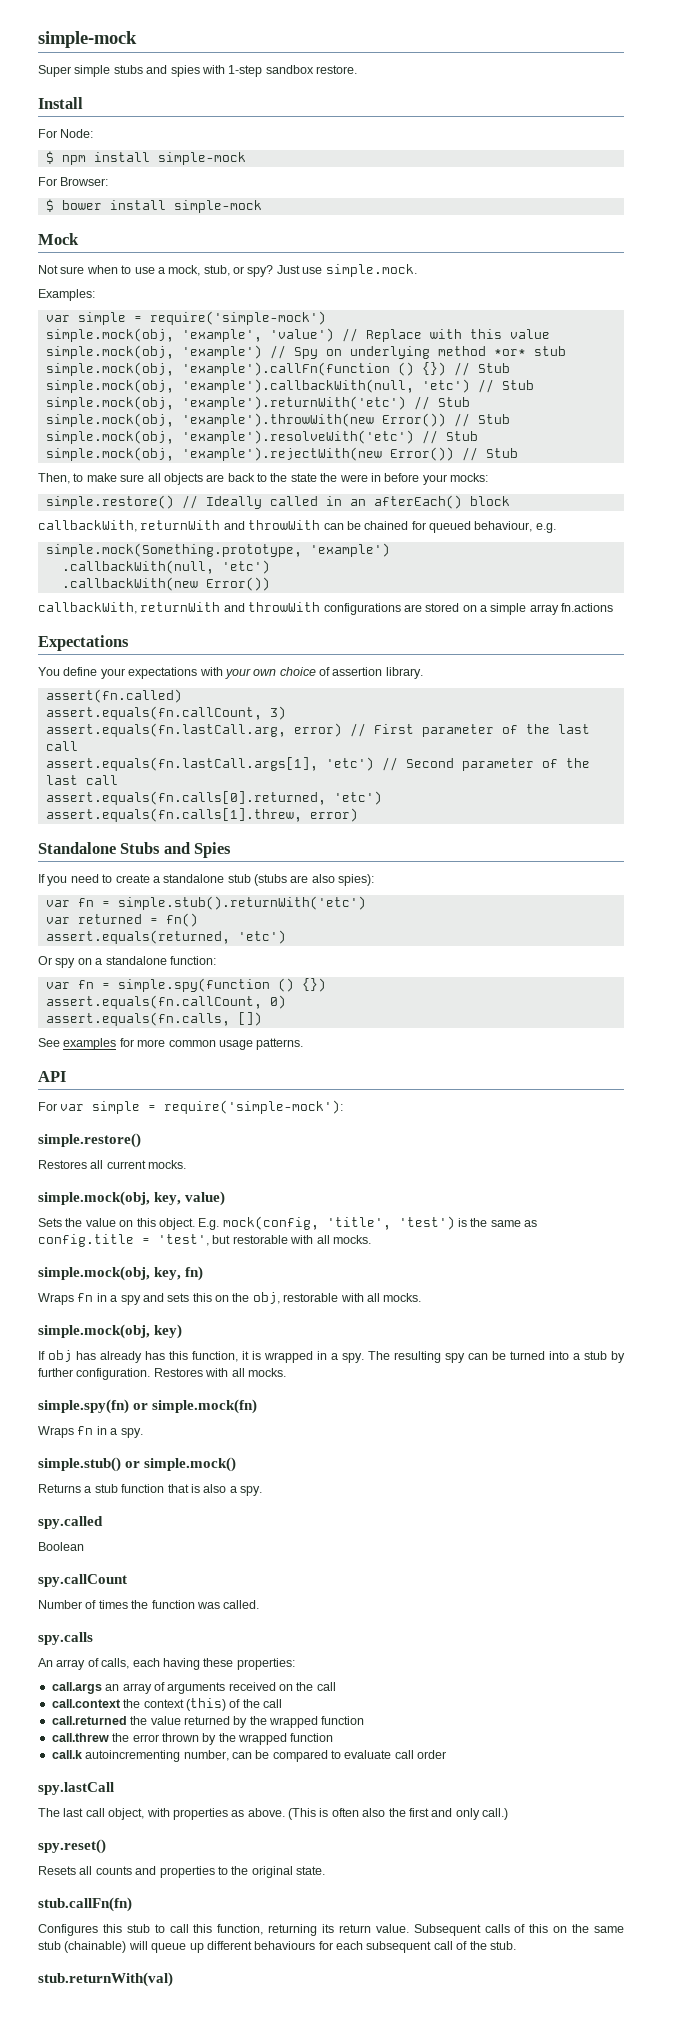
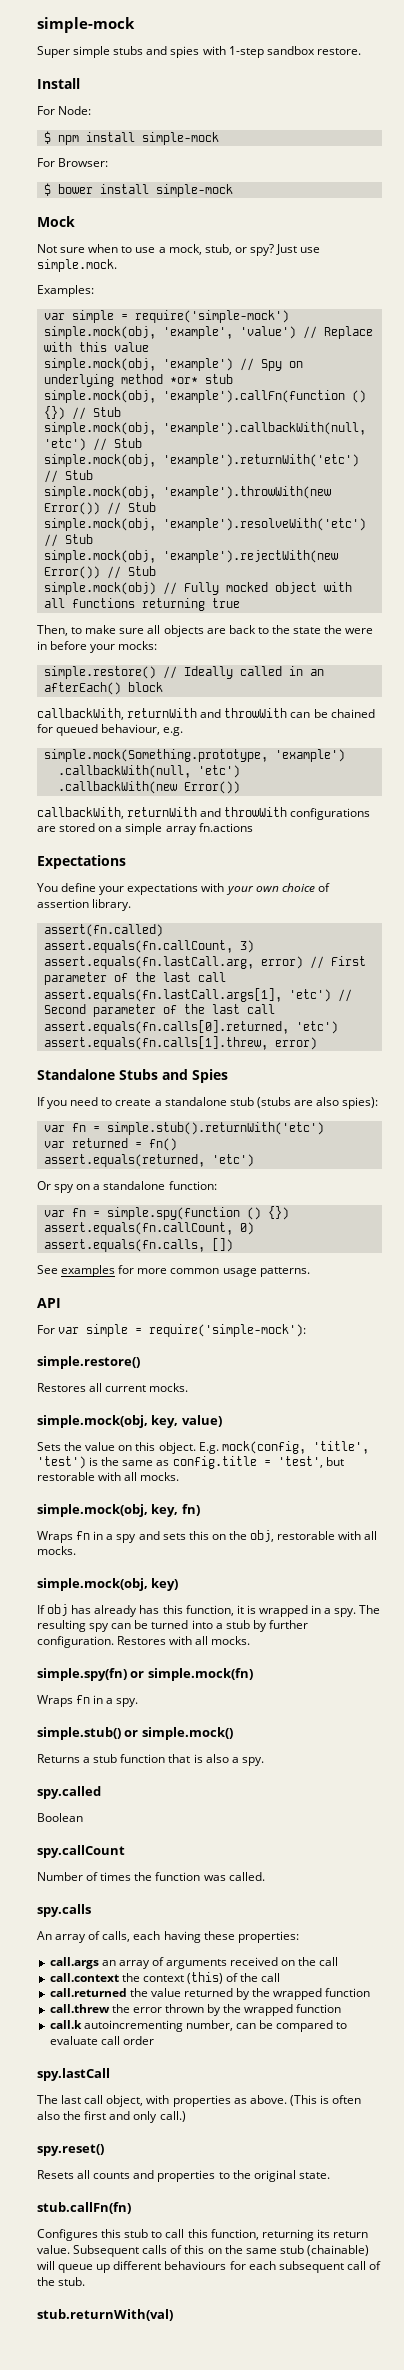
+ simple.mock(obj) // Fully mocked object with all functions returning true

